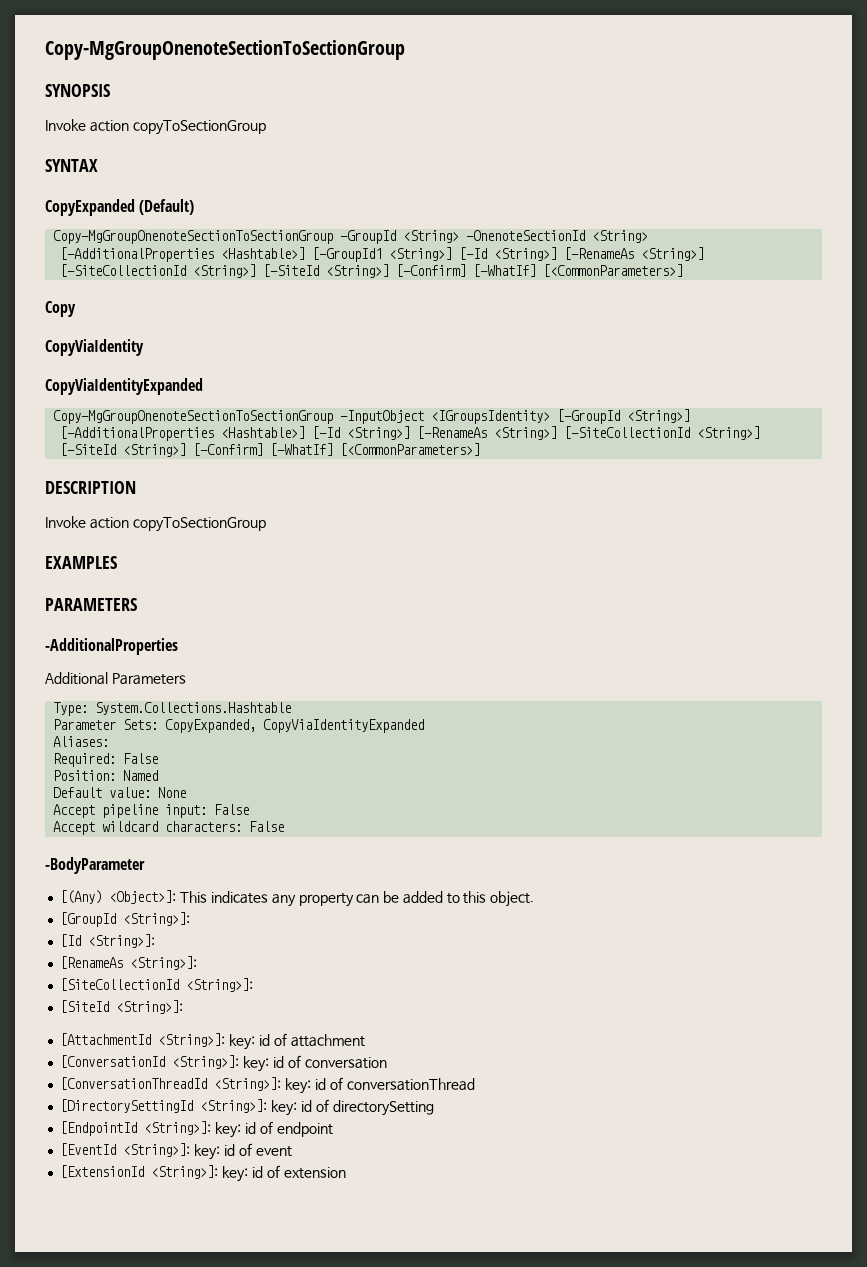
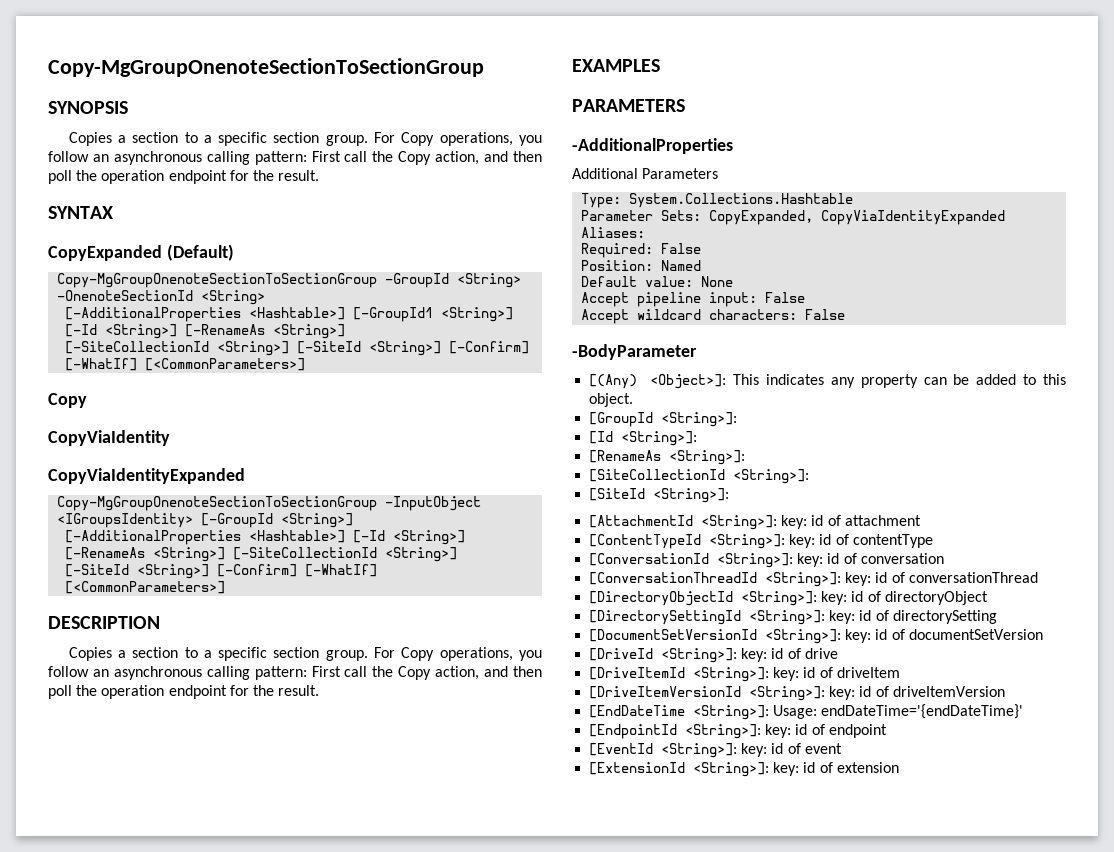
  SYNOPSIS
- Invoke action copyToSectionGroup
+ Copies a section to a specific section group. For Copy operations, you follow an asynchronous calling pattern: First call the Copy action, and then poll the operation endpoint for the result.
  DESCRIPTION
- Invoke action copyToSectionGroup
+ Copies a section to a specific section group. For Copy operations, you follow an asynchronous calling pattern: First call the Copy action, and then poll the operation endpoint for the result.
+ [ContentTypeId <String>]: key: id of contentType
+ [DirectoryObjectId <String>]: key: id of directoryObject
+ [DocumentSetVersionId <String>]: key: id of documentSetVersion
+ [DriveId <String>]: key: id of drive
+ [DriveItemId <String>]: key: id of driveItem
+ [DriveItemVersionId <String>]: key: id of driveItemVersion
+ [EndDateTime <String>]: Usage: endDateTime='{endDateTime}'

